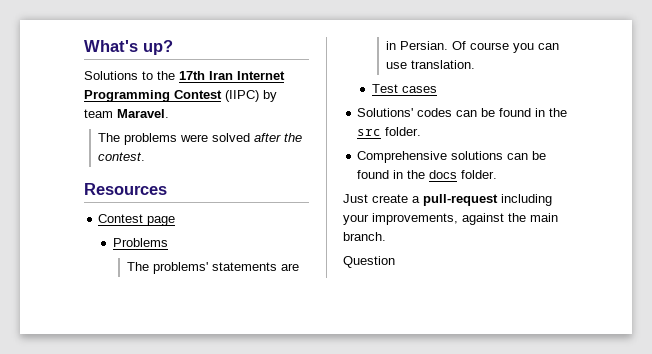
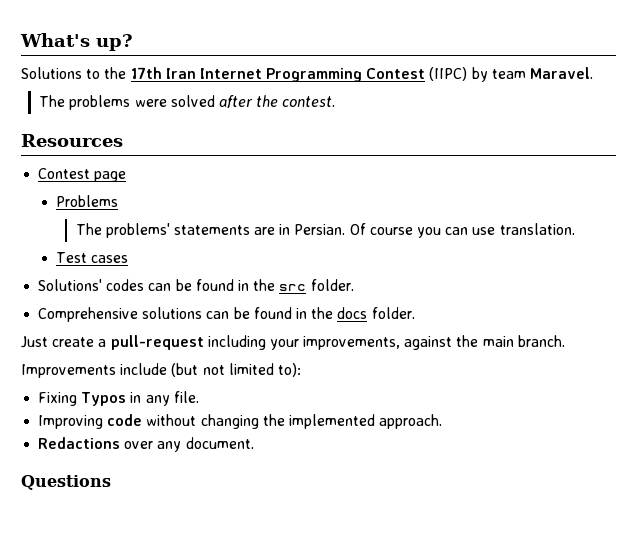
- Question
+ Improvements include (but not limited to):
+ Fixing Typos in any file.
+ Improving code without changing the implemented approach.
+ Redactions over any document.
+ Questions

